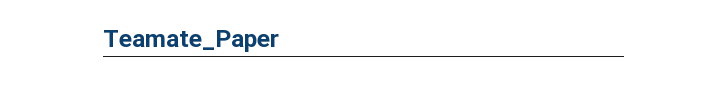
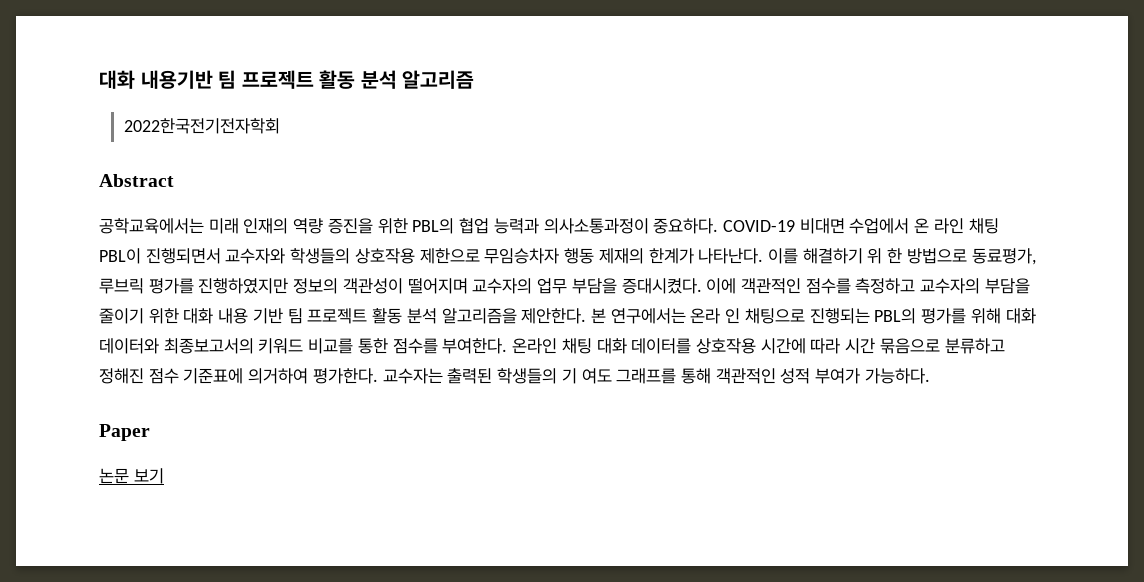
- Teamate_Paper
+ 대화 내용기반 팀 프로젝트 활동 분석 알고리즘
+ 2022한국전기전자학회
+ Abstract
+ 공학교육에서는 미래 인재의 역량 증진을 위한 PBL의 협업 능력과 의사소통과정이 중요하다. COVID-19 비대면 수업에서 온 라인 채팅 PBL이 진행되면서 교수자와 학생들의 상호작용 제한으로 무임승차자 행동 제재의 한계가 나타난다. 이를 해결하기 위 한 방법으로 동료평가, 루브릭 평가를 진행하였지만 정보의 객관성이 떨어지며 교수자의 업무 부담을 증대시켰다. 이에 객관적인 점수를 측정하고 교수자의 부담을 줄이기 위한 대화 내용 기반 팀 프로젝트 활동 분석 알고리즘을 제안한다. 본 연구에서는 온라 인 채팅으로 진행되는 PBL의 평가를 위해 대화 데이터와 최종보고서의 키워드 비교를 통한 점수를 부여한다. 온라인 채팅 대화 데이터를 상호작용 시간에 따라 시간 묶음으로 분류하고 정해진 점수 기준표에 의거하여 평가한다. 교수자는 출력된 학생들의 기 여도 그래프를 통해 객관적인 성적 부여가 가능하다.
+ Paper
+ 논문 보기

